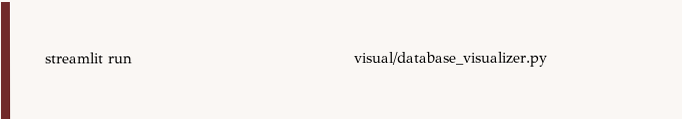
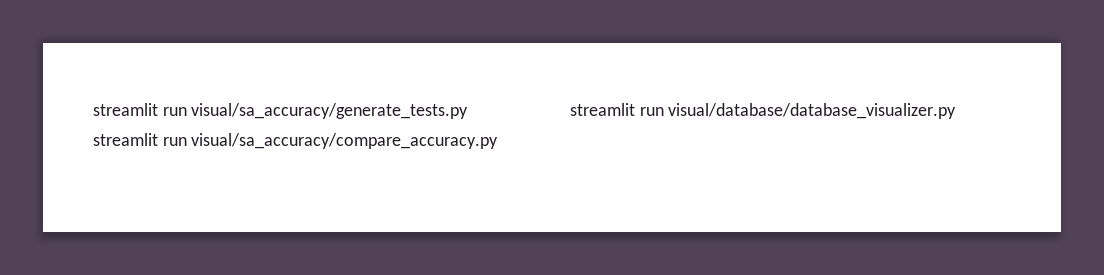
- streamlit run visual/database_visualizer.py
+ streamlit run visual/sa_accuracy/generate_tests.py streamlit run visual/sa_accuracy/compare_accuracy.py streamlit run visual/database/database_visualizer.py

